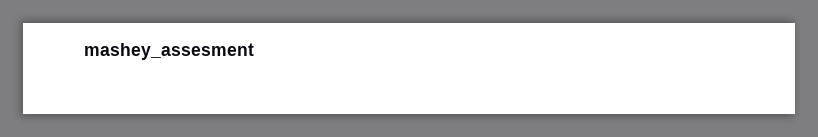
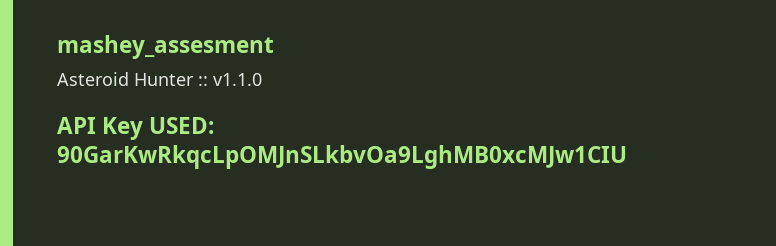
+ Asteroid Hunter :: v1.1.0
+ API Key USED: 90GarKwRkqcLpOMJnSLkbvOa9LghMB0xcMJw1CIU

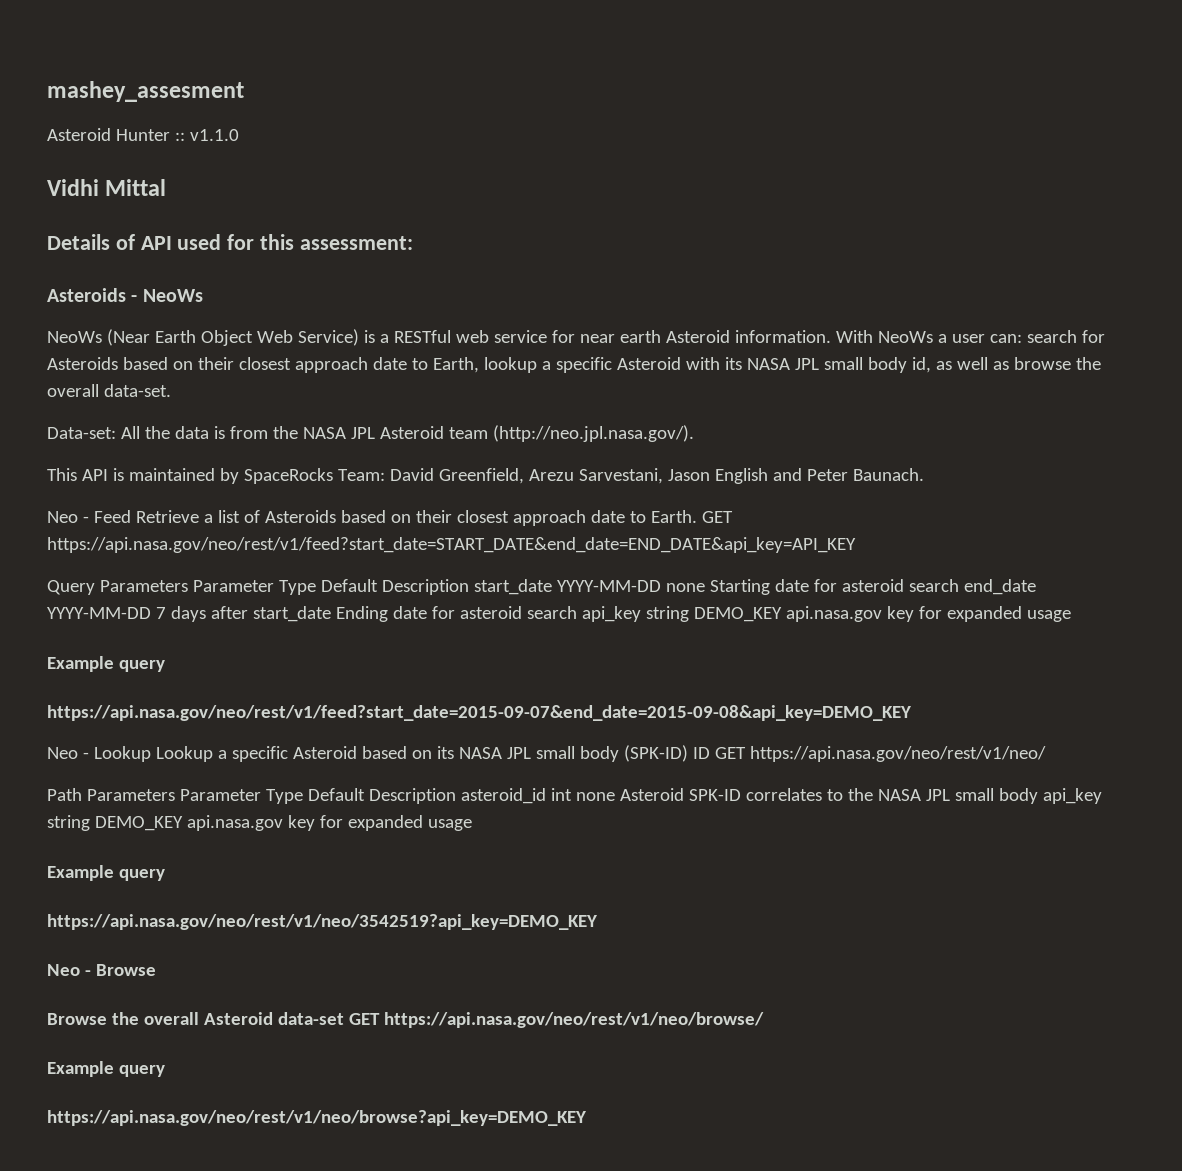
- API Key USED: 90GarKwRkqcLpOMJnSLkbvOa9LghMB0xcMJw1CIU
+ Vidhi Mittal
+ Details of API used for this assessment:
+ Asteroids - NeoWs
+ NeoWs (Near Earth Object Web Service) is a RESTful web service for near earth Asteroid information. With NeoWs a user can: search for Asteroids based on their closest approach date to Earth, lookup a specific Asteroid with its NASA JPL small body id, as well as browse the overall data-set.
+ Data-set: All the data is from the NASA JPL Asteroid team (http://neo.jpl.nasa.gov/).
+ This API is maintained by SpaceRocks Team: David Greenfield, Arezu Sarvestani, Jason English and Peter Baunach.
+ Neo - Feed Retrieve a list of Asteroids based on their closest approach date to Earth. GET https://api.nasa.gov/neo/rest/v1/feed?start_date=START_DATE&end_date=END_DATE&api_key=API_KEY
+ Query Parameters Parameter Type Default Description start_date YYYY-MM-DD none Starting date for asteroid search end_date YYYY-MM-DD 7 days after start_date Ending date for asteroid search api_key string DEMO_KEY api.nasa.gov key for expanded usage
+ Example query
+ https://api.nasa.gov/neo/rest/v1/feed?start_date=2015-09-07&end_date=2015-09-08&api_key=DEMO_KEY
+ Neo - Lookup Lookup a specific Asteroid based on its NASA JPL small body (SPK-ID) ID GET https://api.nasa.gov/neo/rest/v1/neo/
+ Path Parameters Parameter Type Default Description asteroid_id int none Asteroid SPK-ID correlates to the NASA JPL small body api_key string DEMO_KEY api.nasa.gov key for expanded usage
+ Example query
+ https://api.nasa.gov/neo/rest/v1/neo/3542519?api_key=DEMO_KEY
+ Neo - Browse
+ Browse the overall Asteroid data-set GET https://api.nasa.gov/neo/rest/v1/neo/browse/
+ Example query
+ https://api.nasa.gov/neo/rest/v1/neo/browse?api_key=DEMO_KEY

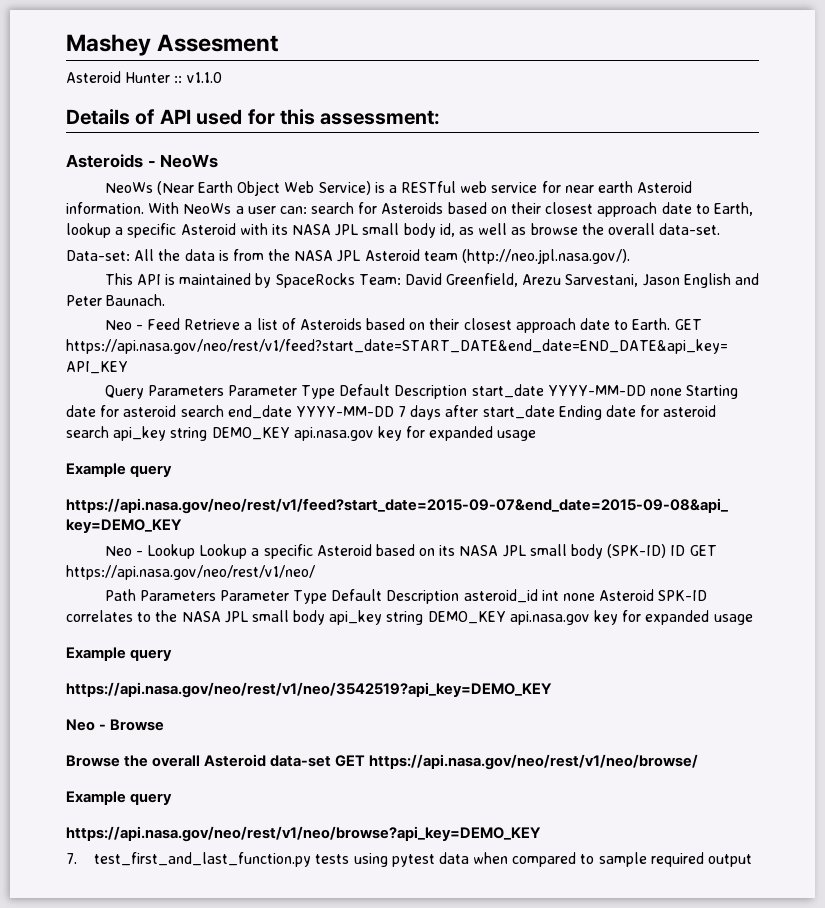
- mashey_assesment
+ Mashey Assesment
- Vidhi Mittal
+ 7. test_first_and_last_function.py tests using pytest data when compared to sample required output

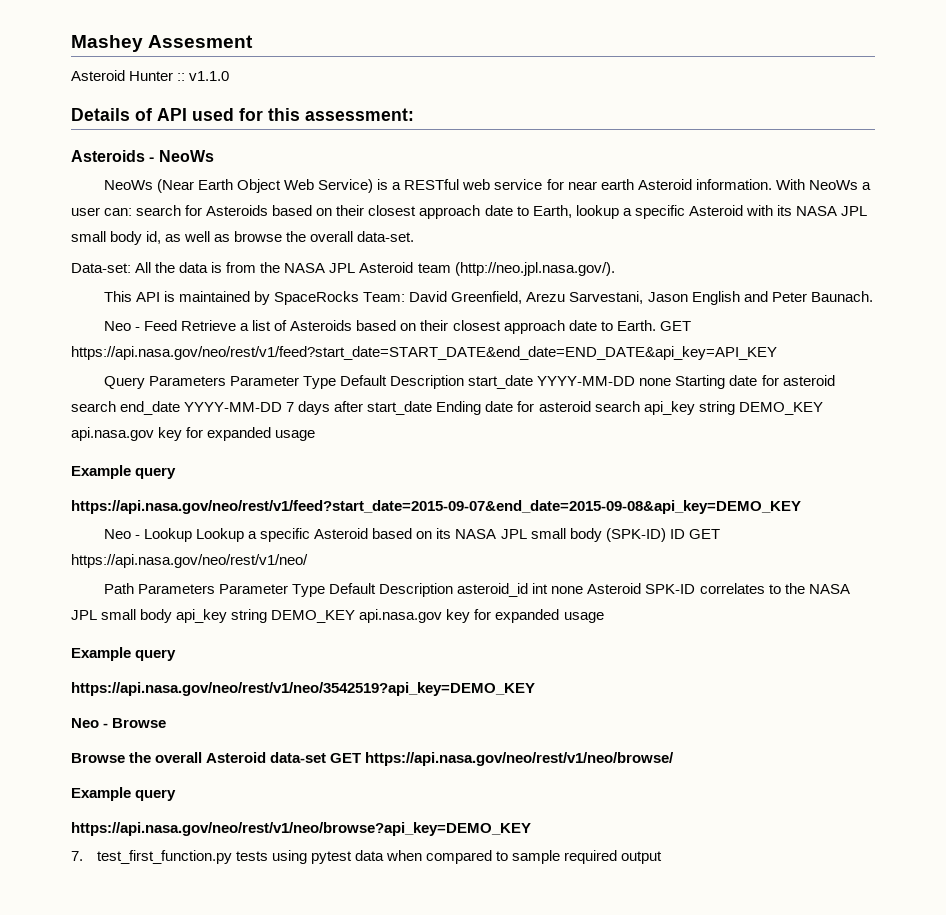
- 7. test_first_and_last_function.py tests using pytest data when compared to sample required output
+ 7. test_first_function.py tests using pytest data when compared to sample required output

